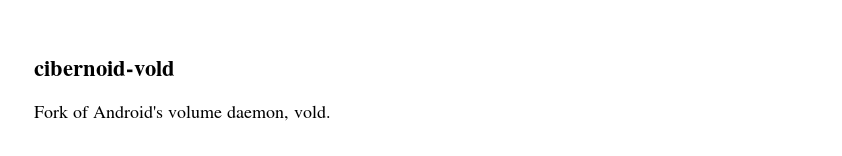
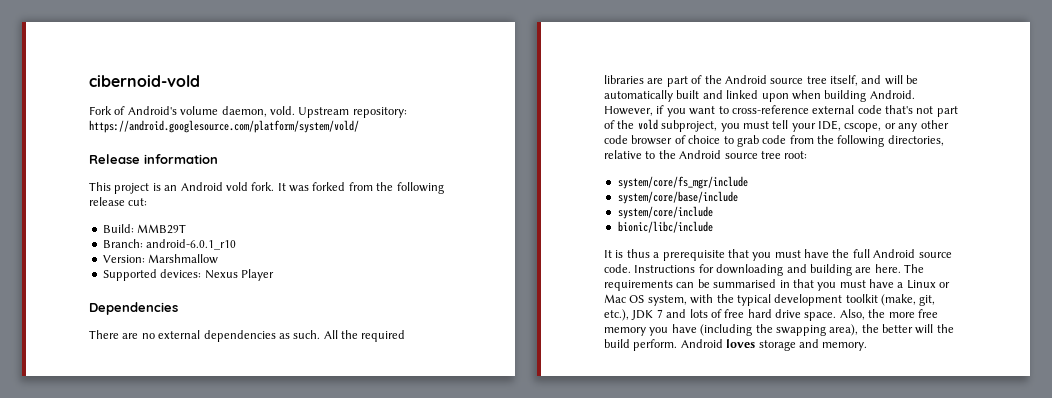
+ Upstream repository: https://android.googlesource.com/platform/system/vold/
+ Release information
+ This project is an Android vold fork. It was forked from the following release cut:
+ Build: MMB29T
+ Branch: android-6.0.1_r10
+ Version: Marshmallow
+ Supported devices: Nexus Player
+ Dependencies
+ There are no external dependencies as such. All the required libraries are part of the Android source tree itself, and will be automatically built and linked upon when building Android. However, if you want to cross-reference external code that's not part of the vold subproject, you must tell your IDE, cscope, or any other code browser of choice to grab code from the following directories, relative to the Android source tree root:
+ system/core/fs_mgr/include
+ system/core/base/include
+ system/core/include
+ bionic/libc/include
+ It is thus a prerequisite that you must have the full Android source code. Instructions for downloading and building are here. The requirements can be summarised in that you must have a Linux or Mac OS system, with the typical development toolkit (make, git, etc.), JDK 7 and lots of free hard drive space. Also, the more free memory you have (including the swapping area), the better will the build perform. Android loves storage and memory.

